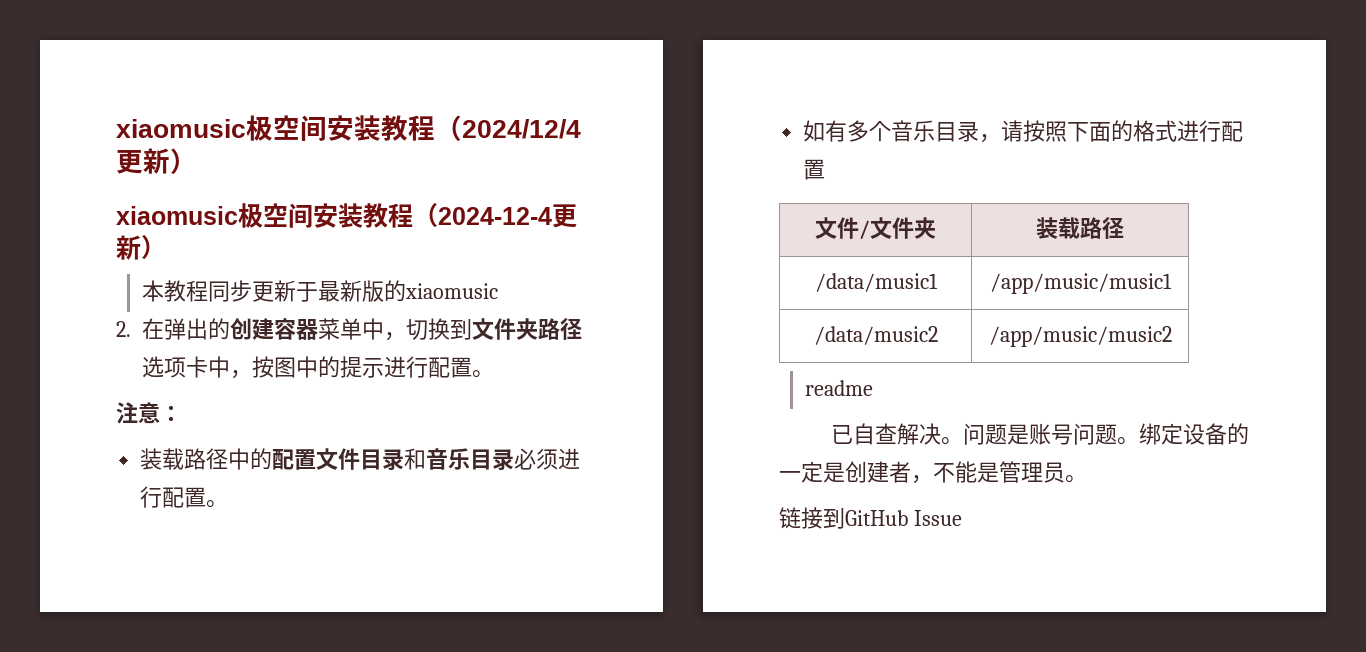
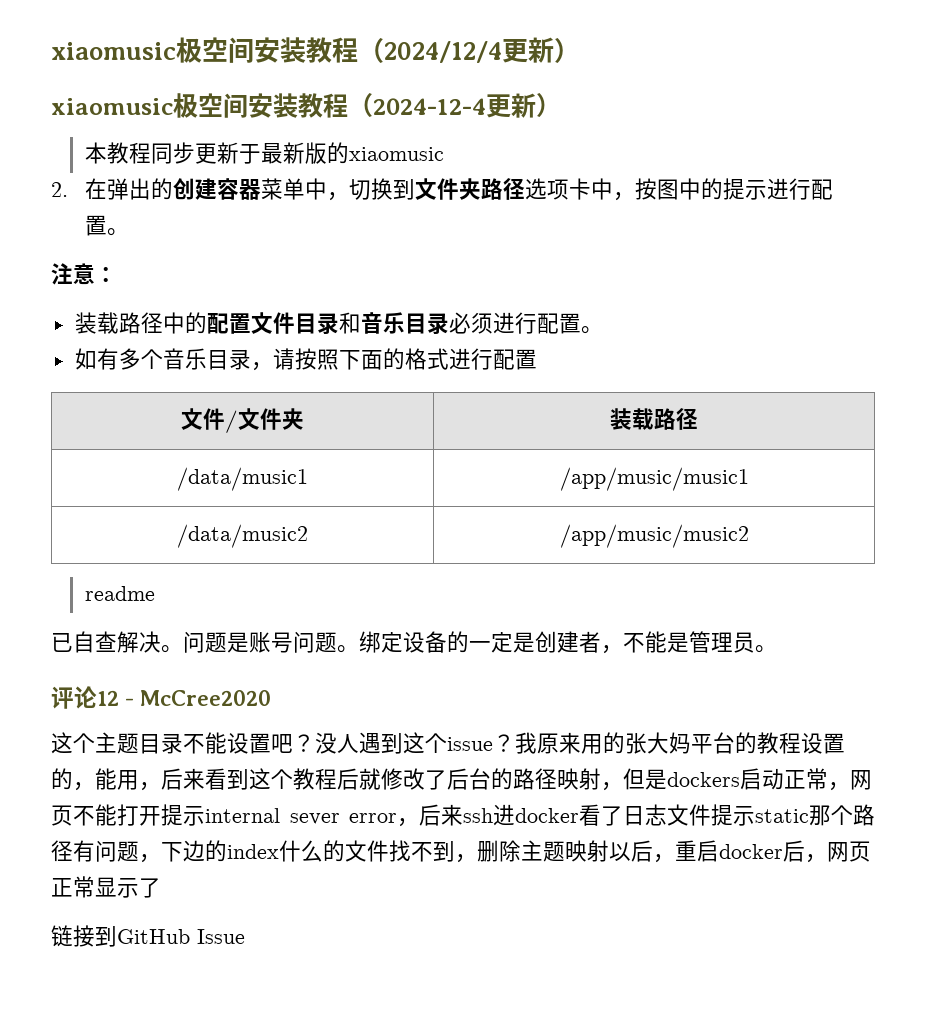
+ 评论12 - McCree2020
+ 这个主题目录不能设置吧？没人遇到这个issue？我原来用的张大妈平台的教程设置的，能用，后来看到这个教程后就修改了后台的路径映射，但是dockers启动正常，网页不能打开提示internal sever error，后来ssh进docker看了日志文件提示static那个路径有问题，下边的index什么的文件找不到，删除主题映射以后，重启docker后，网页正常显示了

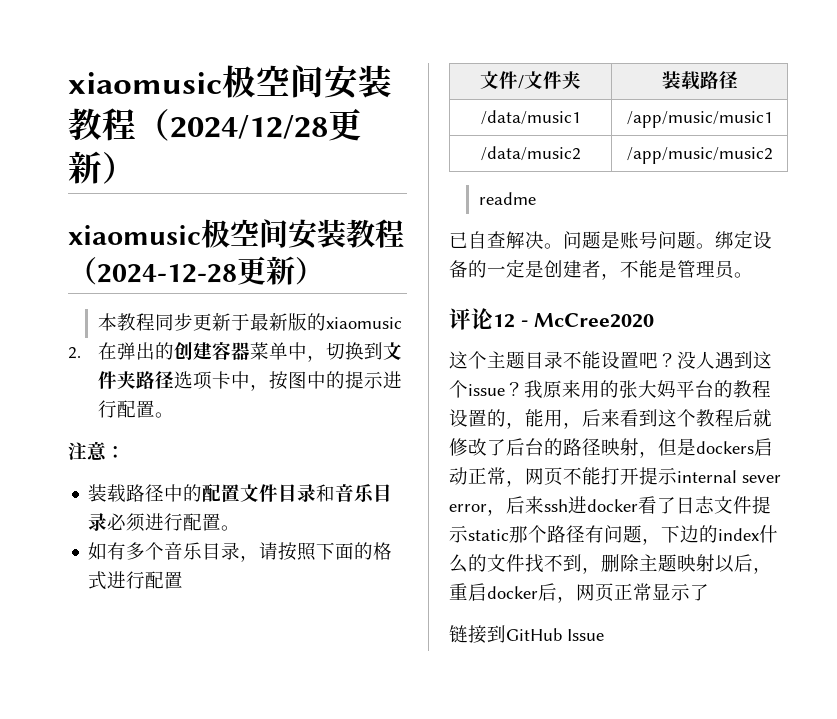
- xiaomusic极空间安装教程（2024/12/4更新）
+ xiaomusic极空间安装教程（2024/12/28更新）
- xiaomusic极空间安装教程（2024-12-4更新）
+ xiaomusic极空间安装教程（2024-12-28更新）

